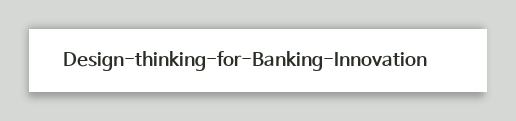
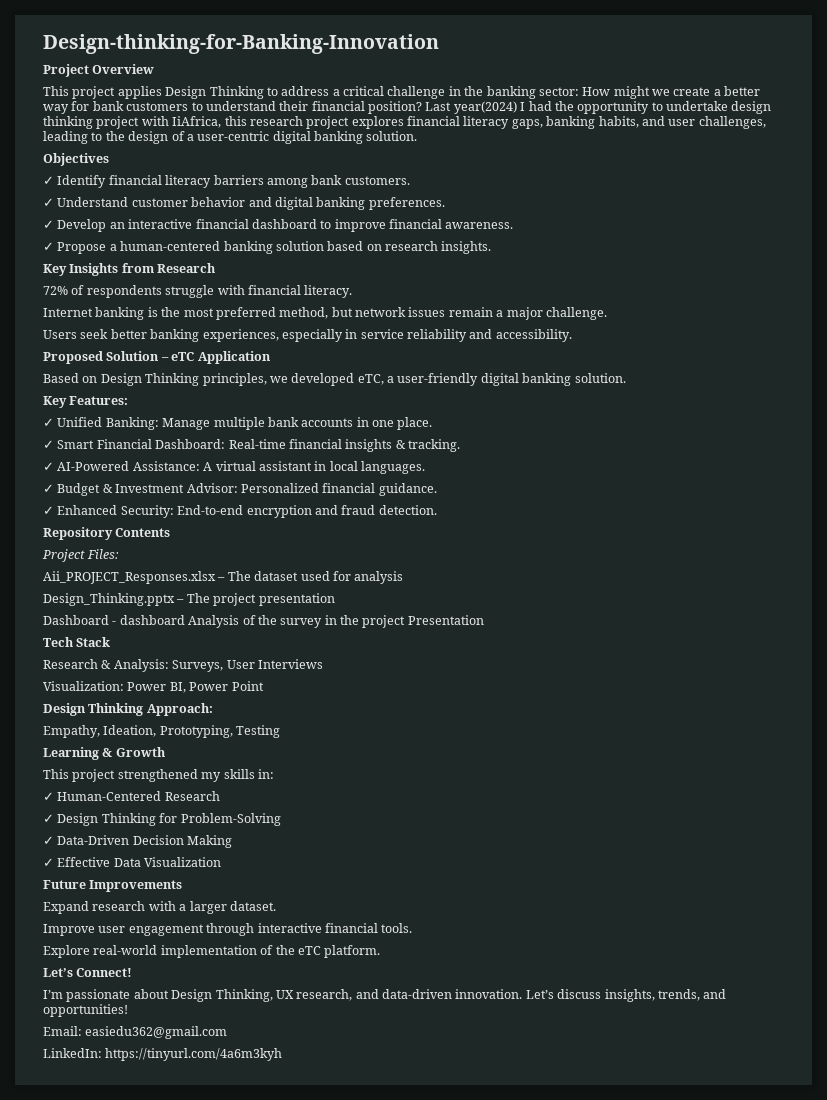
+ Project Overview
+ This project applies Design Thinking to address a critical challenge in the banking sector: How might we create a better way for bank customers to understand their financial position? Last year(2024) I had the opportunity to undertake design thinking project with IiAfrica, this research project explores financial literacy gaps, banking habits, and user challenges, leading to the design of a user-centric digital banking solution.
+ Objectives
+ ✓ Identify financial literacy barriers among bank customers.
+ ✓ Understand customer behavior and digital banking preferences.
+ ✓ Develop an interactive financial dashboard to improve financial awareness.
+ ✓ Propose a human-centered banking solution based on research insights.
+ Key Insights from Research
+ 72% of respondents struggle with financial literacy.
+ Internet banking is the most preferred method, but network issues remain a major challenge.
+ Users seek better banking experiences, especially in service reliability and accessibility.
+ Proposed Solution – eTC Application
+ Based on Design Thinking principles, we developed eTC, a user-friendly digital banking solution.
+ Key Features:
+ ✓ Unified Banking: Manage multiple bank accounts in one place.
+ ✓ Smart Financial Dashboard: Real-time financial insights & tracking.
+ ✓ AI-Powered Assistance: A virtual assistant in local languages.
+ ✓ Budget & Investment Advisor: Personalized financial guidance.
+ ✓ Enhanced Security: End-to-end encryption and fraud detection.
+ Repository Contents
+ Project Files:
+ Aii_PROJECT_Responses.xlsx – The dataset used for analysis
+ Design_Thinking.pptx – The project presentation
+ Dashboard - dashboard Analysis of the survey in the project Presentation
+ Tech Stack
+ Research & Analysis: Surveys, User Interviews
+ Visualization: Power BI, Power Point
+ Design Thinking Approach:
+ Empathy, Ideation, Prototyping, Testing
+ Learning & Growth
+ This project strengthened my skills in:
+ ✓ Human-Centered Research
+ ✓ Design Thinking for Problem-Solving
+ ✓ Data-Driven Decision Making
+ ✓ Effective Data Visualization
+ Future Improvements
+ Expand research with a larger dataset.
+ Improve user engagement through interactive financial tools.
+ Explore real-world implementation of the eTC platform.
+ Let’s Connect!
+ I’m passionate about Design Thinking, UX research, and data-driven innovation. Let’s discuss insights, trends, and opportunities!
+ Email: easiedu362@gmail.com
+ LinkedIn: https://tinyurl.com/4a6m3kyh

